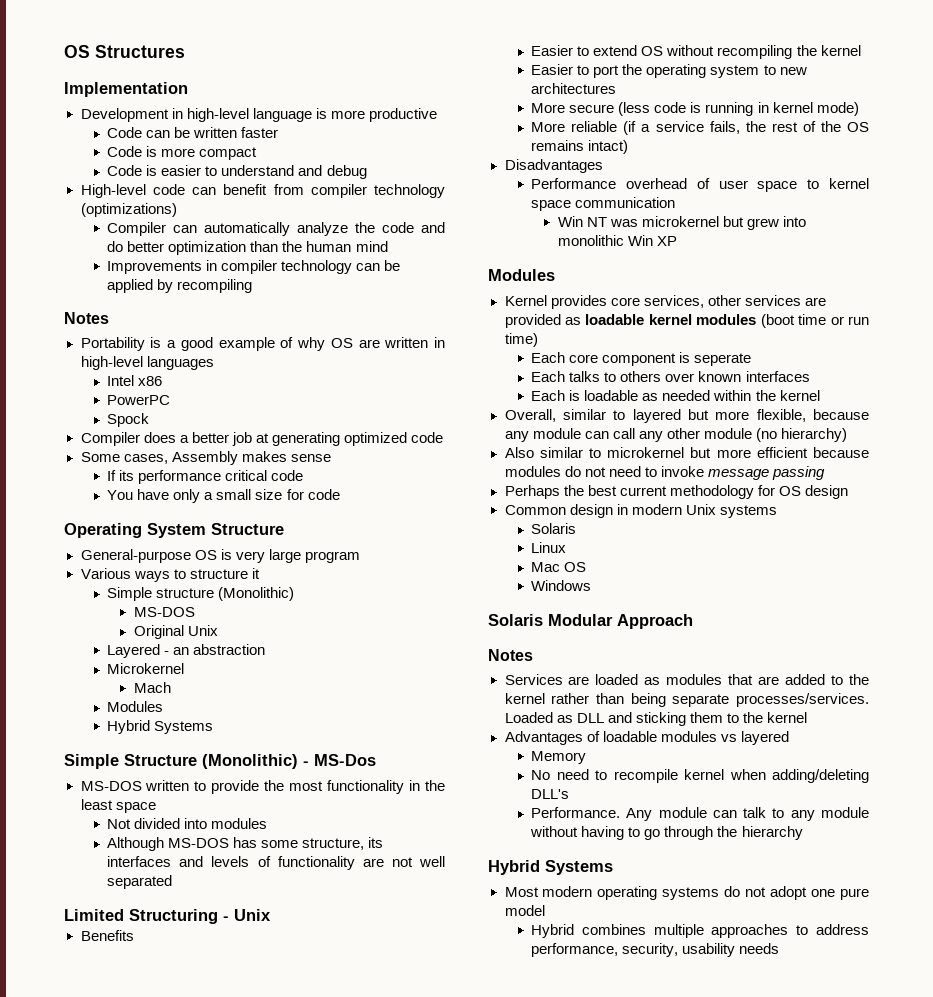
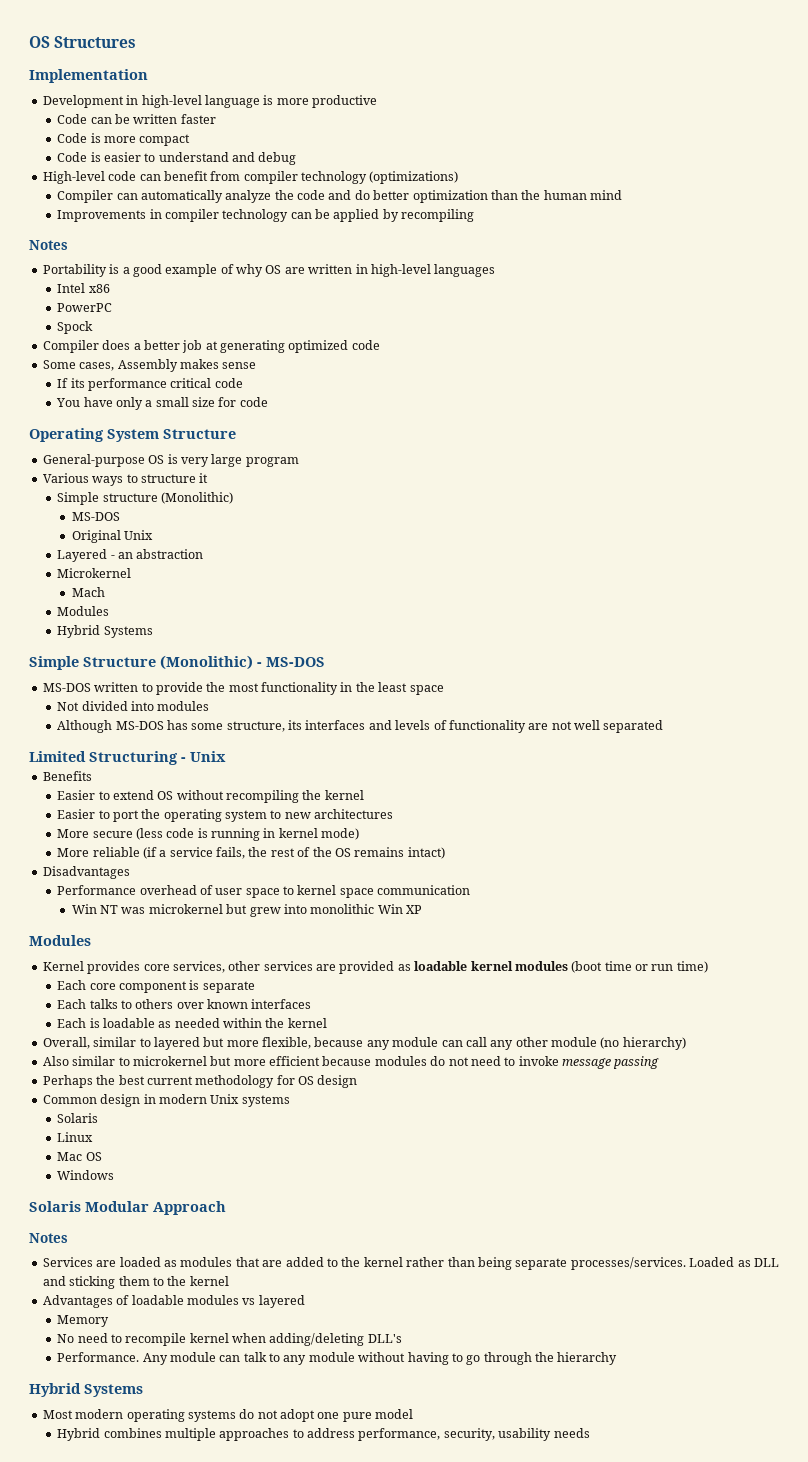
- Simple Structure (Monolithic) - MS-Dos
+ Simple Structure (Monolithic) - MS-DOS
- Each core component is seperate
+ Each core component is separate

